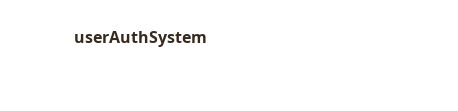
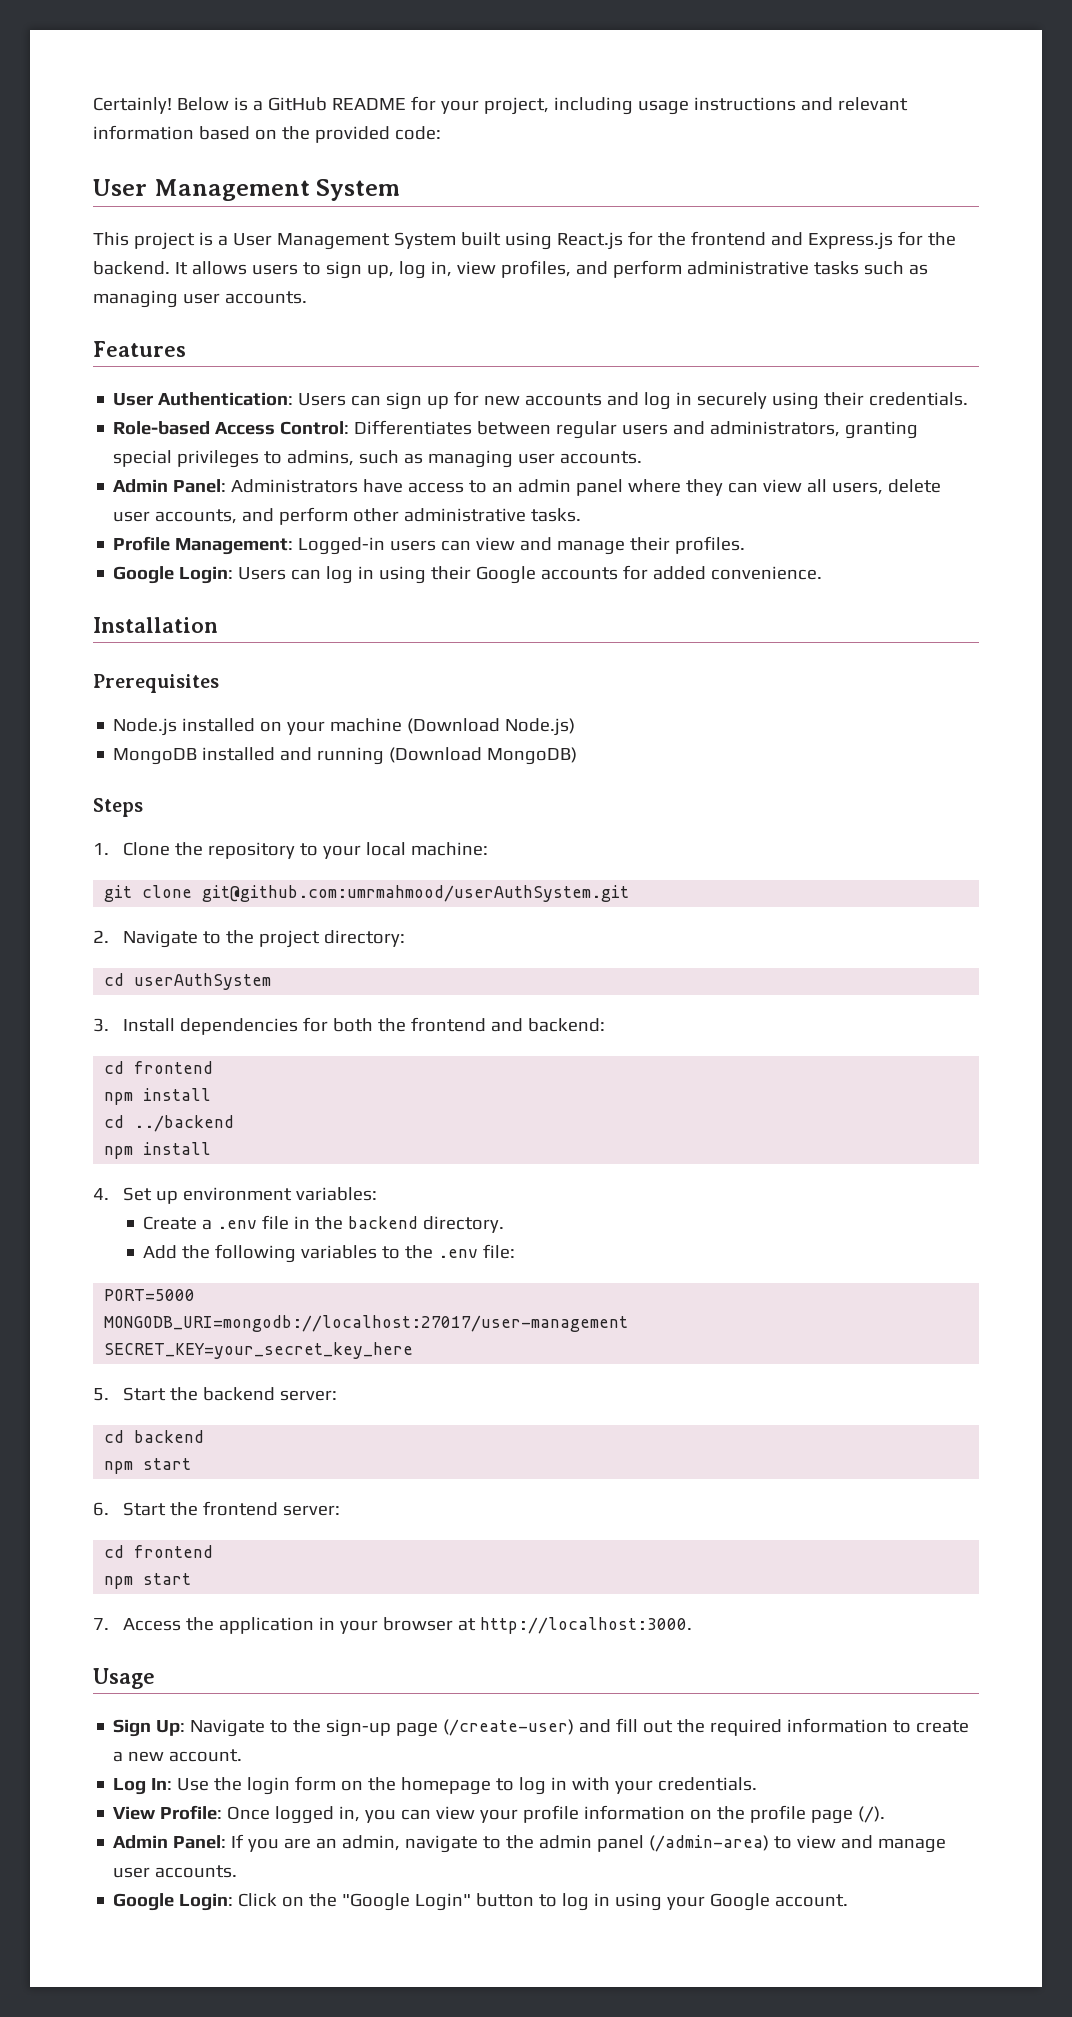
- userAuthSystem
+ Certainly! Below is a GitHub README for your project, including usage instructions and relevant information based on the provided code:
+ User Management System
+ This project is a User Management System built using React.js for the frontend and Express.js for the backend. It allows users to sign up, log in, view profiles, and perform administrative tasks such as managing user accounts.
+ Features
+ User Authentication: Users can sign up for new accounts and log in securely using their credentials.
+ Role-based Access Control: Differentiates between regular users and administrators, granting special privileges to admins, such as managing user accounts.
+ Admin Panel: Administrators have access to an admin panel where they can view all users, delete user accounts, and perform other administrative tasks.
+ Profile Management: Logged-in users can view and manage their profiles.
+ Google Login: Users can log in using their Google accounts for added convenience.
+ Installation
+ Prerequisites
+ Node.js installed on your machine (Download Node.js)
+ MongoDB installed and running (Download MongoDB)
+ Steps
+ 1. Clone the repository to your local machine:
+ git clone git@github.com:umrmahmood/userAuthSystem.git
+ 2. Navigate to the project directory:
+ cd userAuthSystem
+ 3. Install dependencies for both the frontend and backend:
+ cd frontend
+ npm install
+ cd ../backend
+ npm install
+ 4. Set up environment variables:
+ Create a .env file in the backend directory.
+ Add the following variables to the .env file:
+ PORT=5000
+ MONGODB_URI=mongodb://localhost:27017/user-management
+ SECRET_KEY=your_secret_key_here
+ 5. Start the backend server:
+ cd backend
+ npm start
+ 6. Start the frontend server:
+ cd frontend
+ npm start
+ 7. Access the application in your browser at http://localhost:3000.
+ Usage
+ Sign Up: Navigate to the sign-up page (/create-user) and fill out the required information to create a new account.
+ Log In: Use the login form on the homepage to log in with your credentials.
+ View Profile: Once logged in, you can view your profile information on the profile page (/).
+ Admin Panel: If you are an admin, navigate to the admin panel (/admin-area) to view and manage user accounts.
+ Google Login: Click on the "Google Login" button to log in using your Google account.

